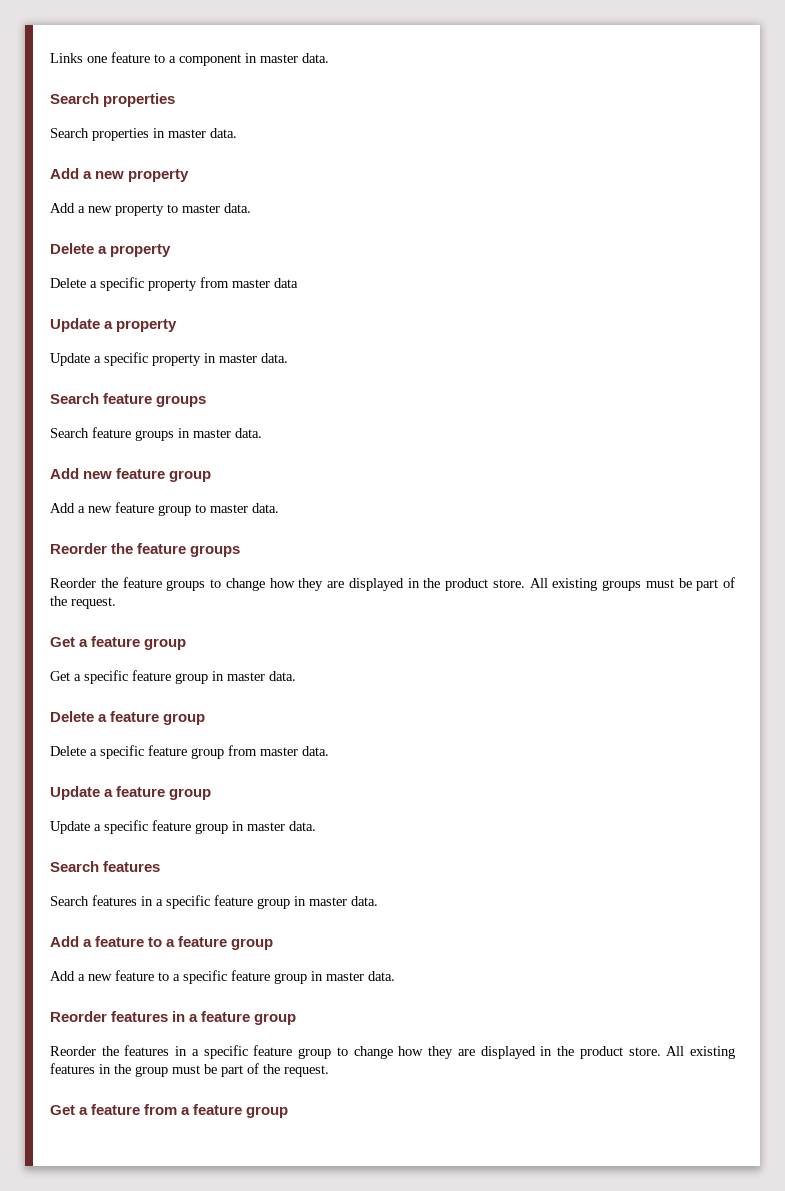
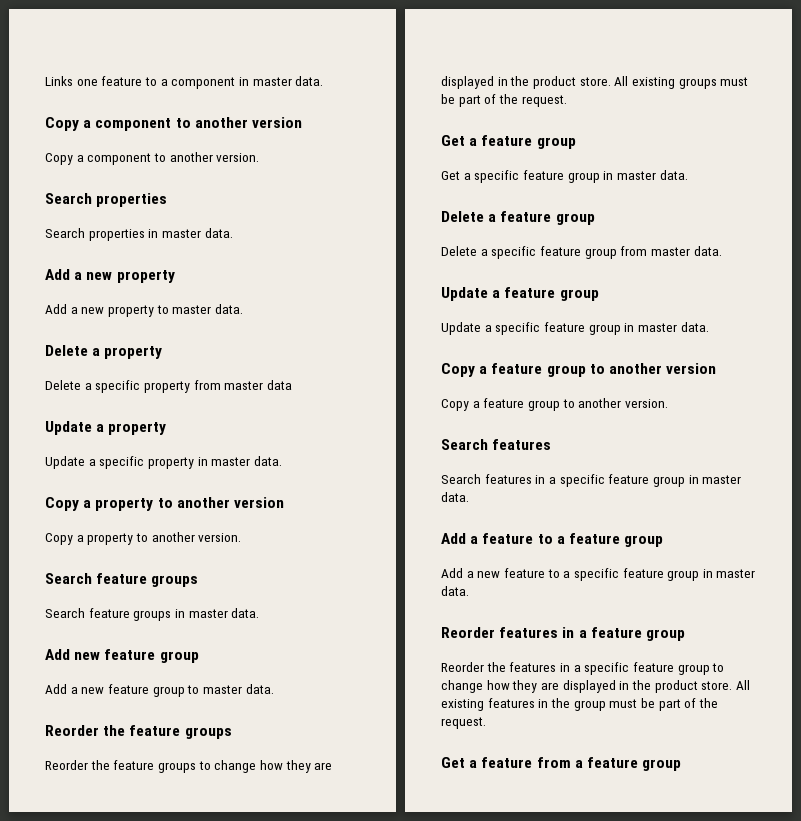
+ Copy a component to another version
+ Copy a component to another version.
+ Copy a property to another version
+ Copy a property to another version.
+ Copy a feature group to another version
+ Copy a feature group to another version.

